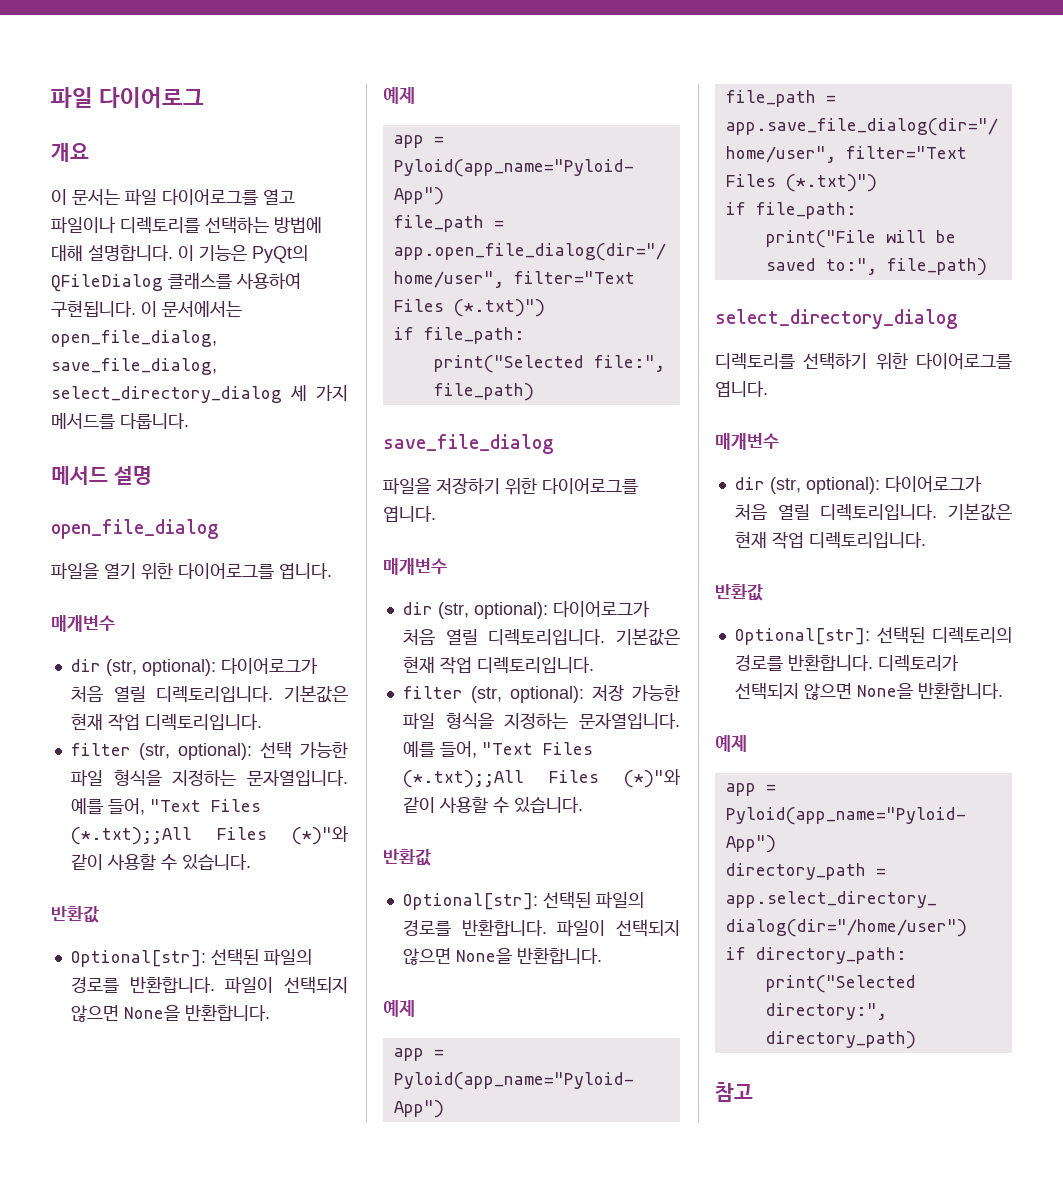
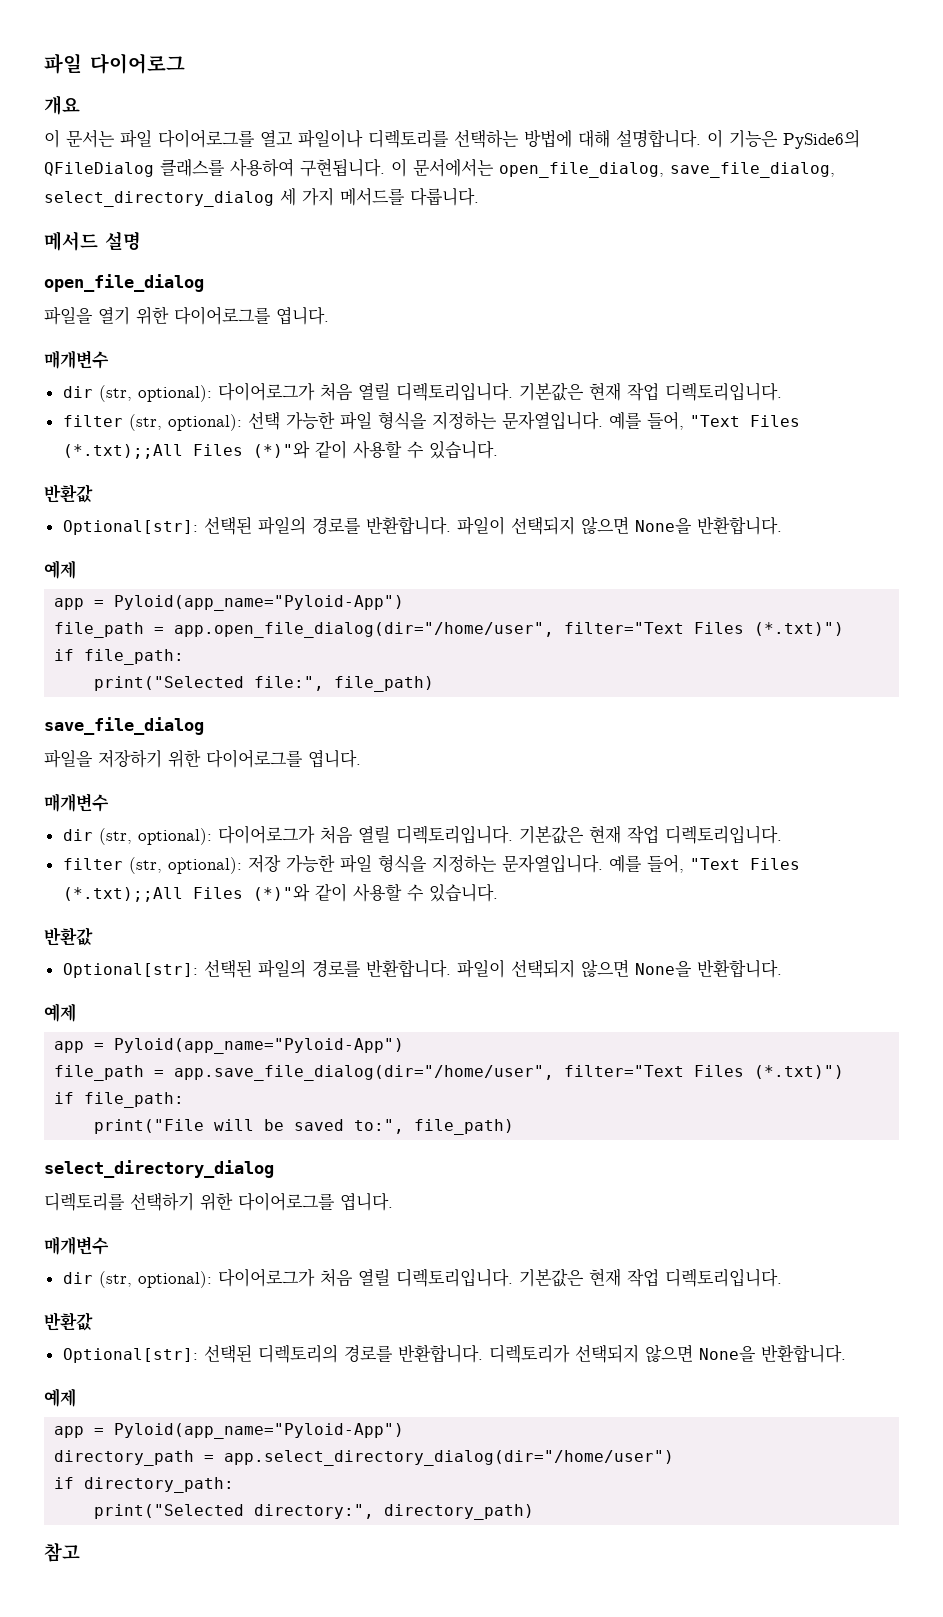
- 이 기능은 PyQt의 QFileDialog 클래스를 사용하여 구현됩니다.
+ 이 기능은 PySide6의 QFileDialog 클래스를 사용하여 구현됩니다.

